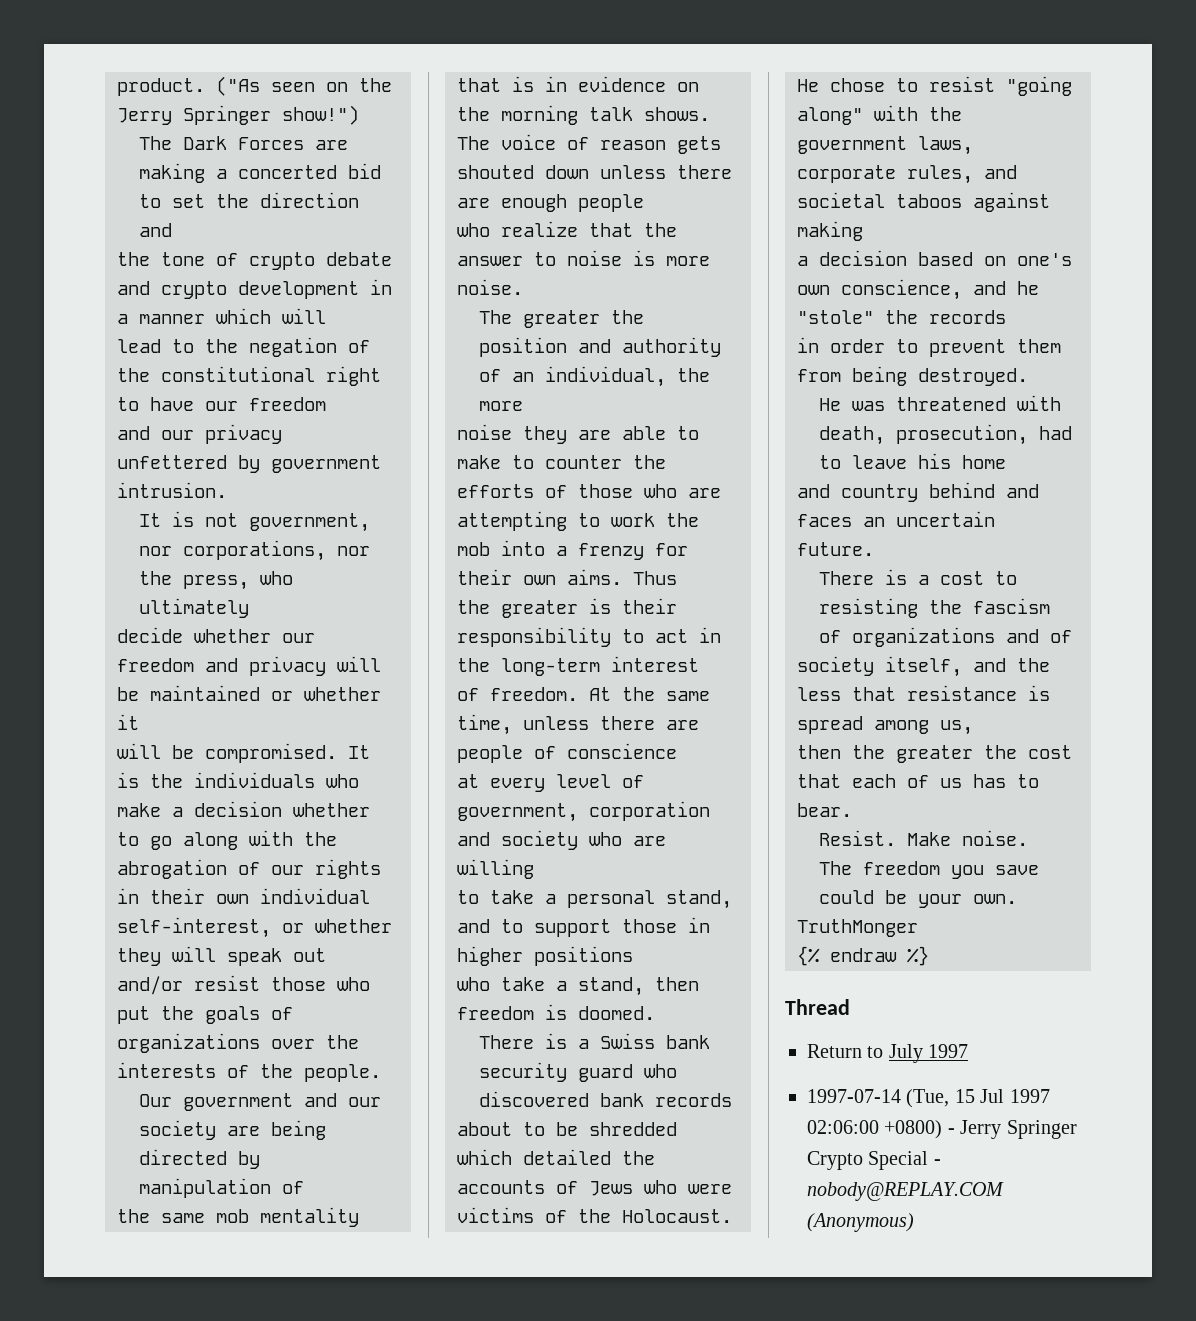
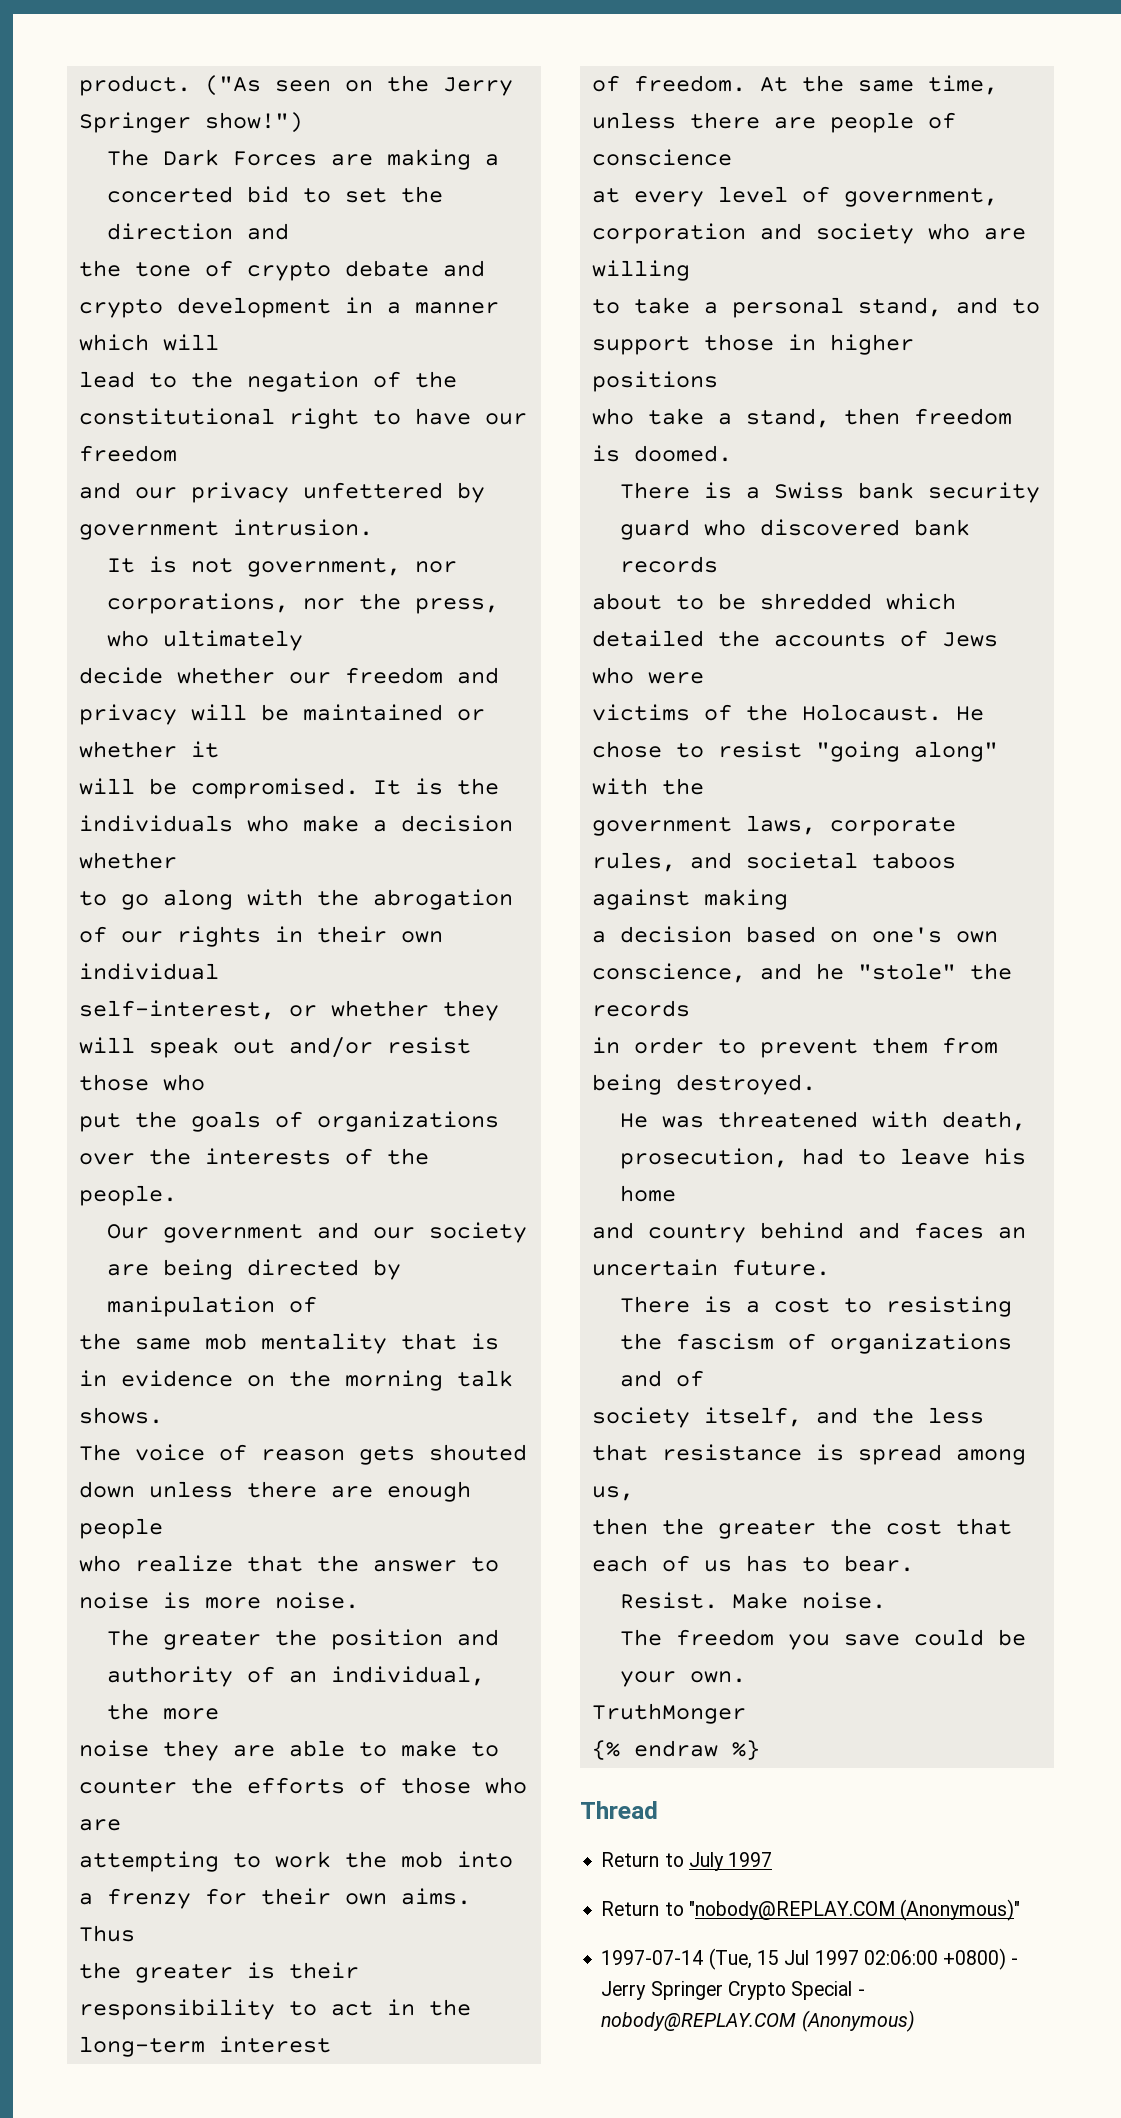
+ Return to "nobody@REPLAY.COM (Anonymous)"

